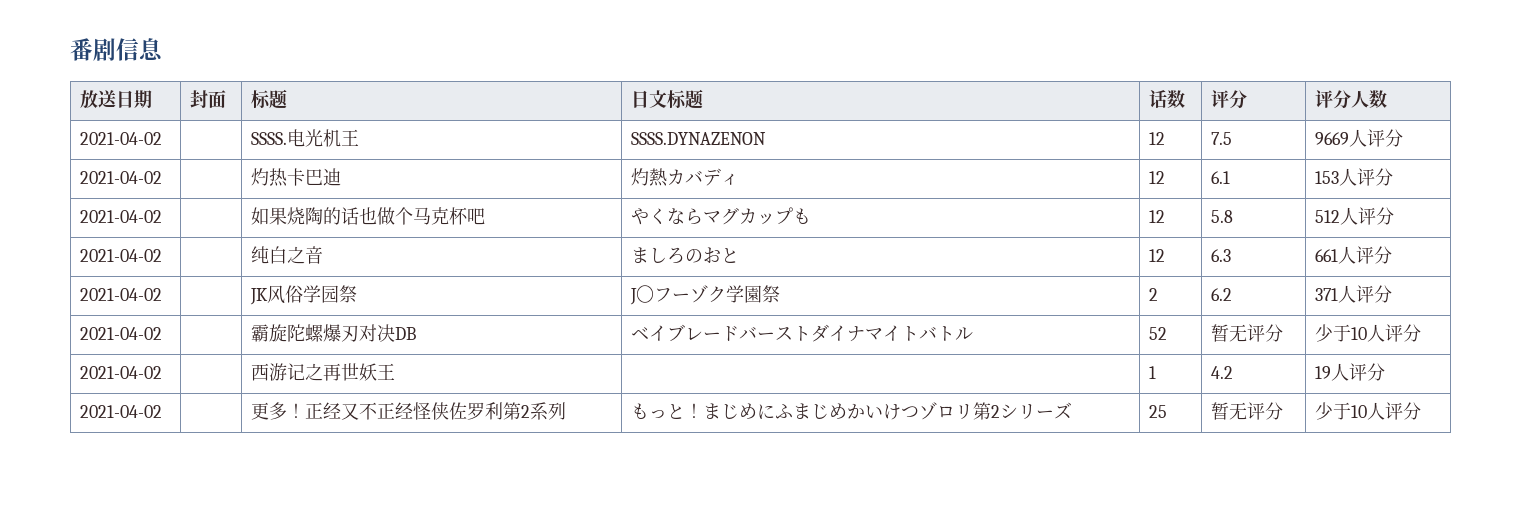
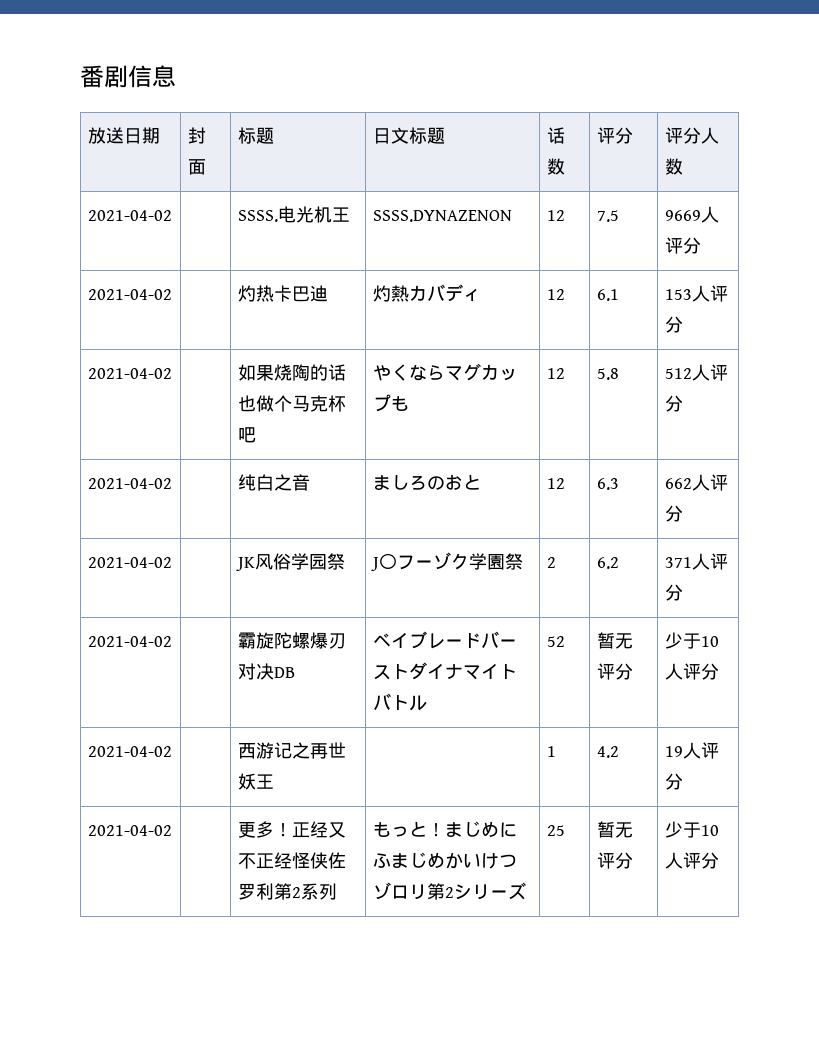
- 2021-04-02 | | 纯白之音 | ましろのおと | 12 | 6.3 | 661人评分
+ 2021-04-02 | | 纯白之音 | ましろのおと | 12 | 6.3 | 662人评分

